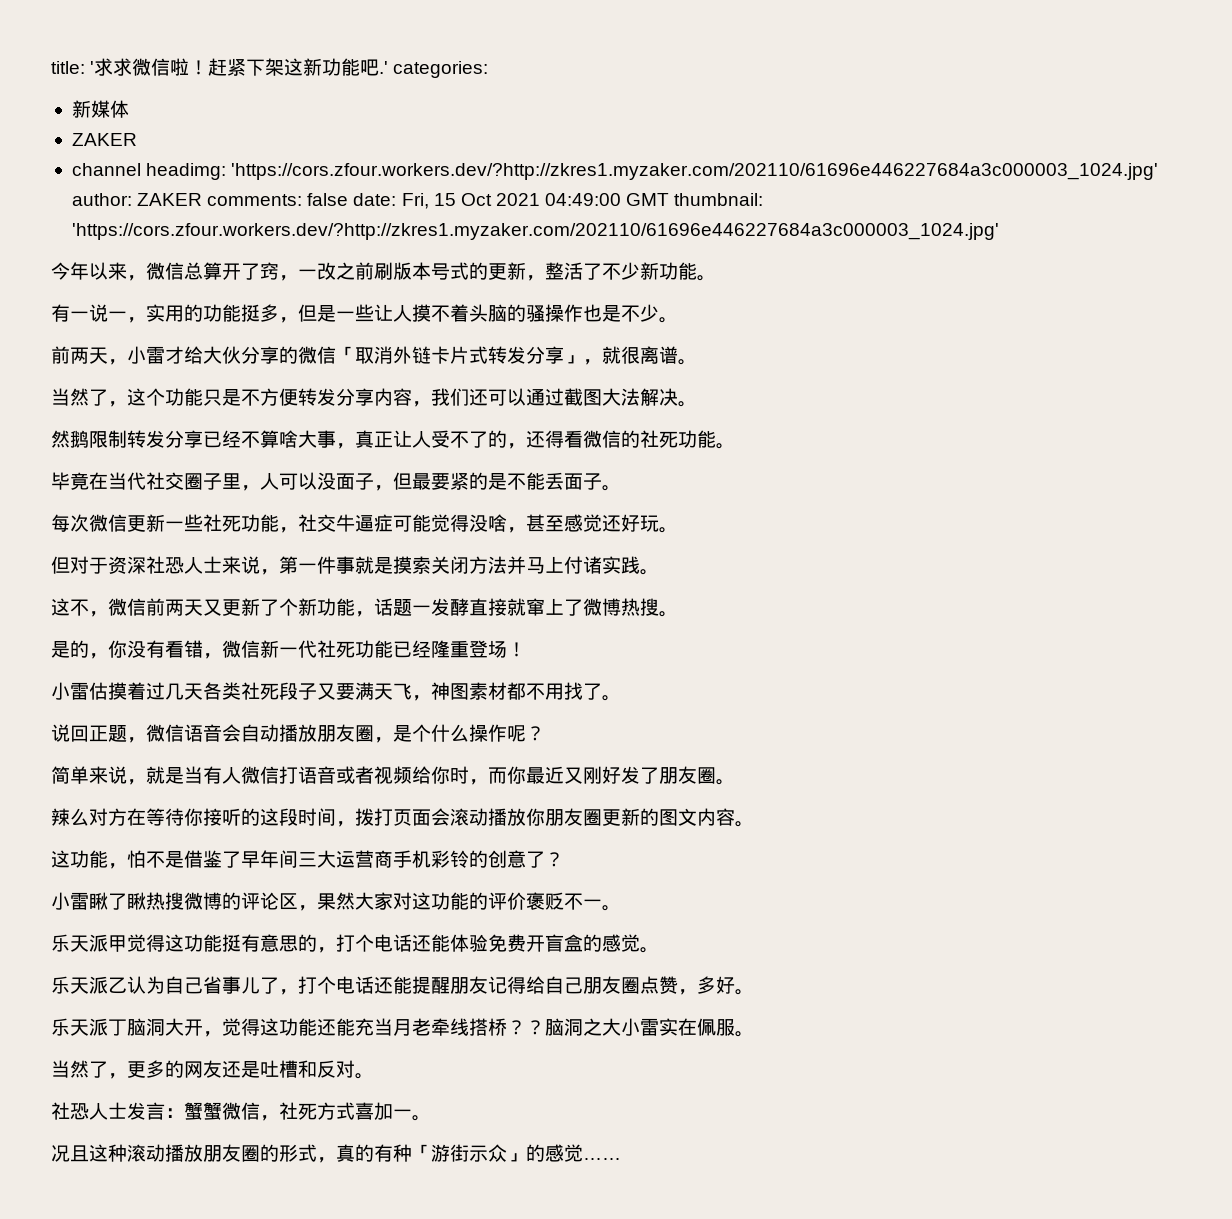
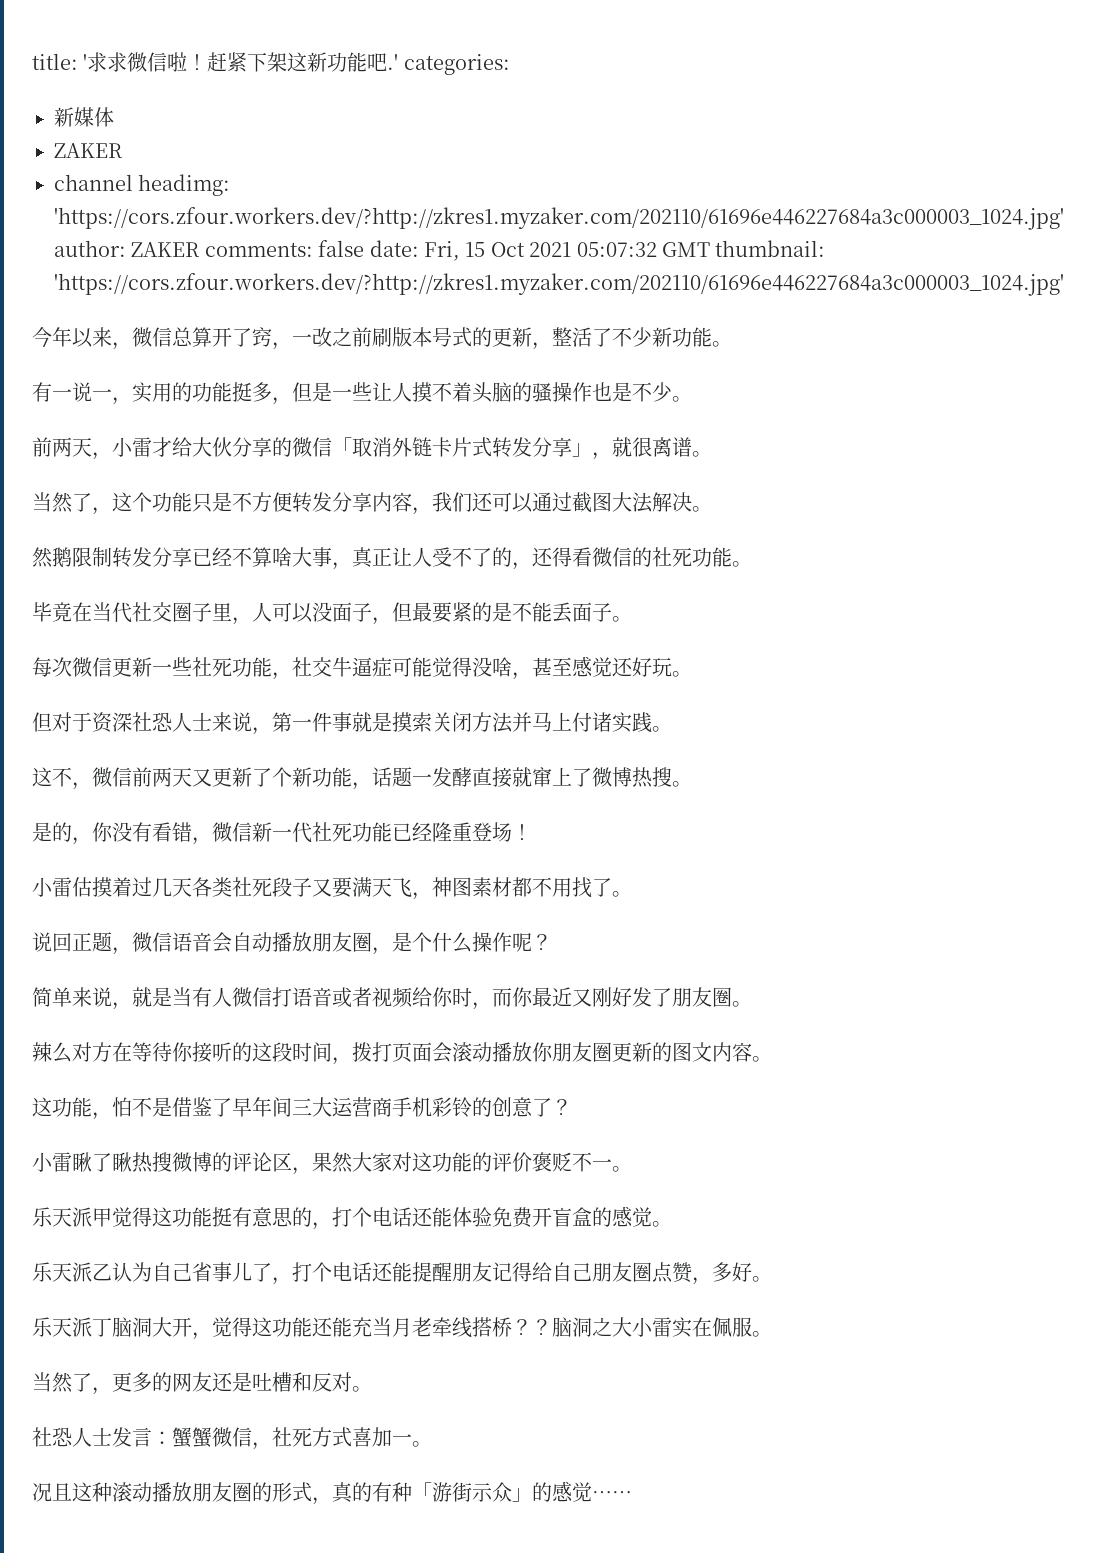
- channel headimg: 'https://cors.zfour.workers.dev/?http://zkres1.myzaker.com/202110/61696e446227684a3c000003_1024.jpg' author: ZAKER comments: false date: Fri, 15 Oct 2021 04:49:00 GMT thumbnail: 'https://cors.zfour.workers.dev/?http://zkres1.myzaker.com/202110/61696e446227684a3c000003_1024.jpg'
+ channel headimg: 'https://cors.zfour.workers.dev/?http://zkres1.myzaker.com/202110/61696e446227684a3c000003_1024.jpg' author: ZAKER comments: false date: Fri, 15 Oct 2021 05:07:32 GMT thumbnail: 'https://cors.zfour.workers.dev/?http://zkres1.myzaker.com/202110/61696e446227684a3c000003_1024.jpg'

